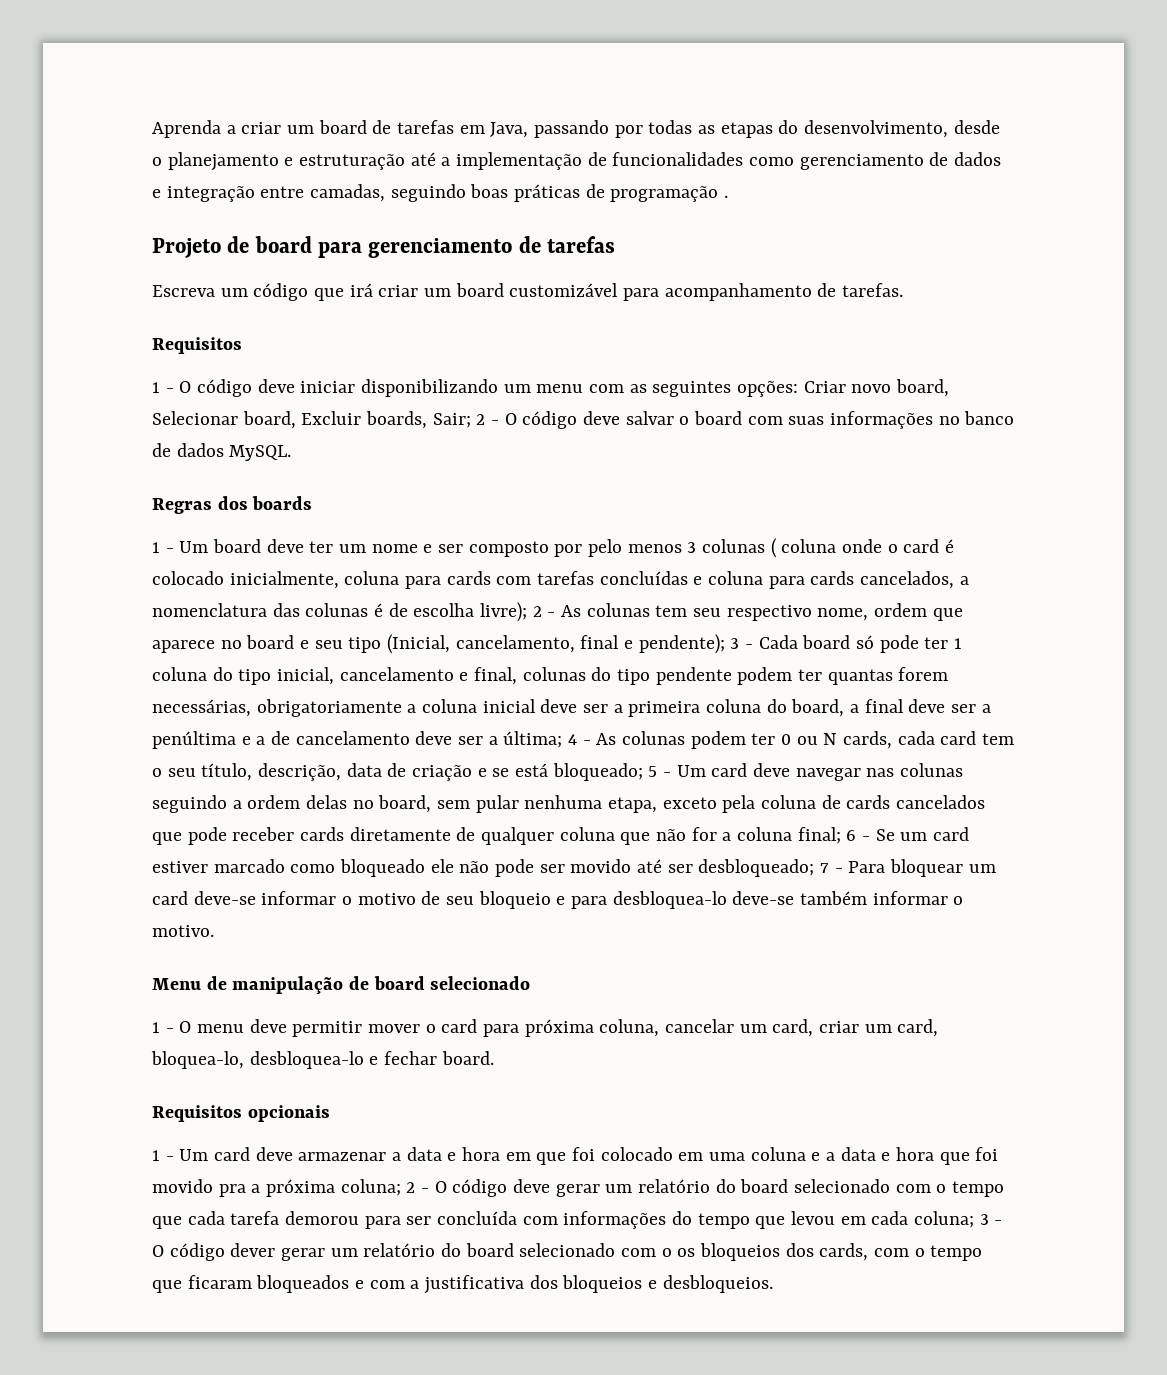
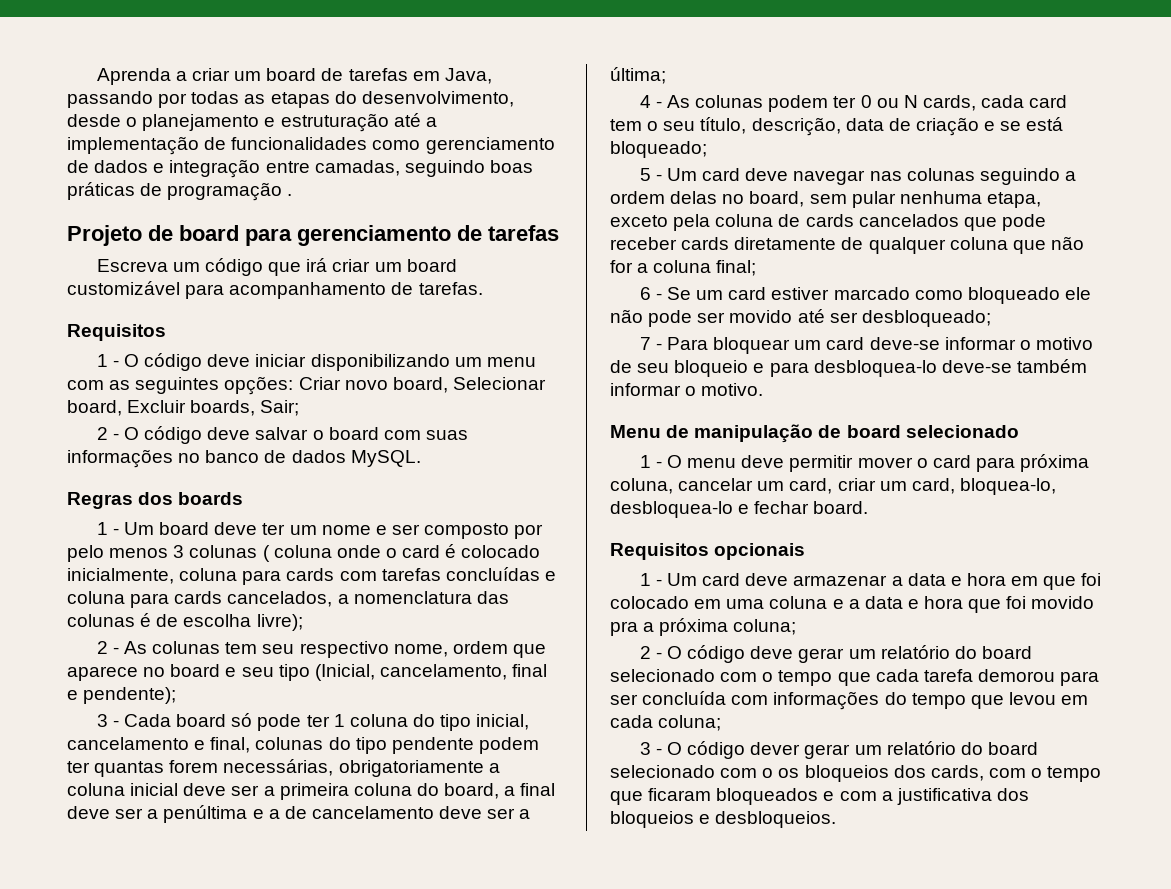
- 1 - O código deve iniciar disponibilizando um menu com as seguintes opções: Criar novo board, Selecionar board, Excluir boards, Sair; 2 - O código deve salvar o board com suas informações no banco de dados MySQL.
+ 1 - O código deve iniciar disponibilizando um menu com as seguintes opções: Criar novo board, Selecionar board, Excluir boards, Sair;
+ 2 - O código deve salvar o board com suas informações no banco de dados MySQL.
- 1 - Um board deve ter um nome e ser composto por pelo menos 3 colunas ( coluna onde o card é colocado inicialmente, coluna para cards com tarefas concluídas e coluna para cards cancelados, a nomenclatura das colunas é de escolha livre); 2 - As colunas tem seu respectivo nome, ordem que aparece no board e seu tipo (Inicial, cancelamento, final e pendente); 3 - Cada board só pode ter 1 coluna do tipo inicial, cancelamento e final, colunas do tipo pendente podem ter quantas forem necessárias, obrigatoriamente a coluna inicial deve ser a primeira coluna do board, a final deve ser a penúltima e a de cancelamento deve ser a última; 4 - As colunas podem ter 0 ou N cards, cada card tem o seu título, descrição, data de criação e se está bloqueado; 5 - Um card deve navegar nas colunas seguindo a ordem delas no board, sem pular nenhuma etapa, exceto pela coluna de cards cancelados que pode receber cards diretamente de qualquer coluna que não for a coluna final; 6 - Se um card estiver marcado como bloqueado ele não pode ser movido até ser desbloqueado; 7 - Para bloquear um card deve-se informar o motivo de seu bloqueio e para desbloquea-lo deve-se também informar o motivo.
+ 1 - Um board deve ter um nome e ser composto por pelo menos 3 colunas ( coluna onde o card é colocado inicialmente, coluna para cards com tarefas concluídas e coluna para cards cancelados, a nomenclatura das colunas é de escolha livre);
+ 2 - As colunas tem seu respectivo nome, ordem que aparece no board e seu tipo (Inicial, cancelamento, final e pendente);
+ 3 - Cada board só pode ter 1 coluna do tipo inicial, cancelamento e final, colunas do tipo pendente podem ter quantas forem necessárias, obrigatoriamente a coluna inicial deve ser a primeira coluna do board, a final deve ser a penúltima e a de cancelamento deve ser a última;
+ 4 - As colunas podem ter 0 ou N cards, cada card tem o seu título, descrição, data de criação e se está bloqueado;
+ 5 - Um card deve navegar nas colunas seguindo a ordem delas no board, sem pular nenhuma etapa, exceto pela coluna de cards cancelados que pode receber cards diretamente de qualquer coluna que não for a coluna final;
+ 6 - Se um card estiver marcado como bloqueado ele não pode ser movido até ser desbloqueado;
+ 7 - Para bloquear um card deve-se informar o motivo de seu bloqueio e para desbloquea-lo deve-se também informar o motivo.
- 1 - Um card deve armazenar a data e hora em que foi colocado em uma coluna e a data e hora que foi movido pra a próxima coluna; 2 - O código deve gerar um relatório do board selecionado com o tempo que cada tarefa demorou para ser concluída com informações do tempo que levou em cada coluna; 3 - O código dever gerar um relatório do board selecionado com o os bloqueios dos cards, com o tempo que ficaram bloqueados e com a justificativa dos bloqueios e desbloqueios.
+ 1 - Um card deve armazenar a data e hora em que foi colocado em uma coluna e a data e hora que foi movido pra a próxima coluna;
+ 2 - O código deve gerar um relatório do board selecionado com o tempo que cada tarefa demorou para ser concluída com informações do tempo que levou em cada coluna;
+ 3 - O código dever gerar um relatório do board selecionado com o os bloqueios dos cards, com o tempo que ficaram bloqueados e com a justificativa dos bloqueios e desbloqueios.

